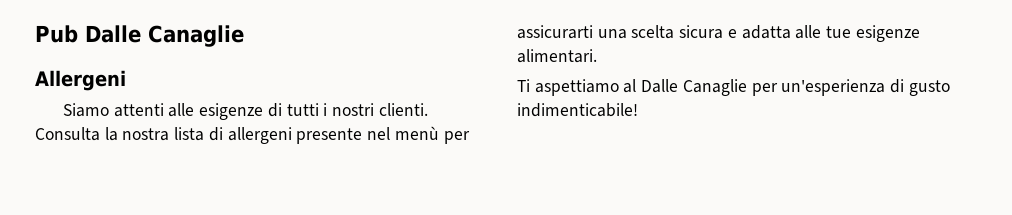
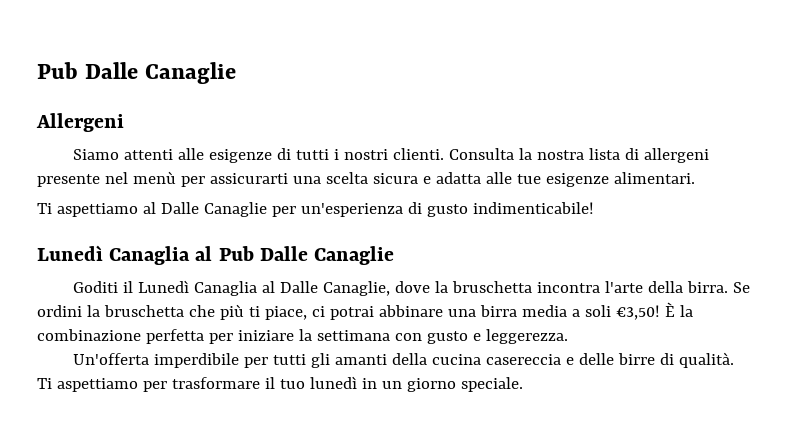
+ Lunedì Canaglia al Pub Dalle Canaglie
+ Goditi il Lunedì Canaglia al Dalle Canaglie, dove la bruschetta incontra l'arte della birra. Se ordini la bruschetta che più ti piace, ci potrai abbinare una birra media a soli €3,50! È la combinazione perfetta per iniziare la settimana con gusto e leggerezza.
+ Un'offerta imperdibile per tutti gli amanti della cucina casereccia e delle birre di qualità. Ti aspettiamo per trasformare il tuo lunedì in un giorno speciale.

